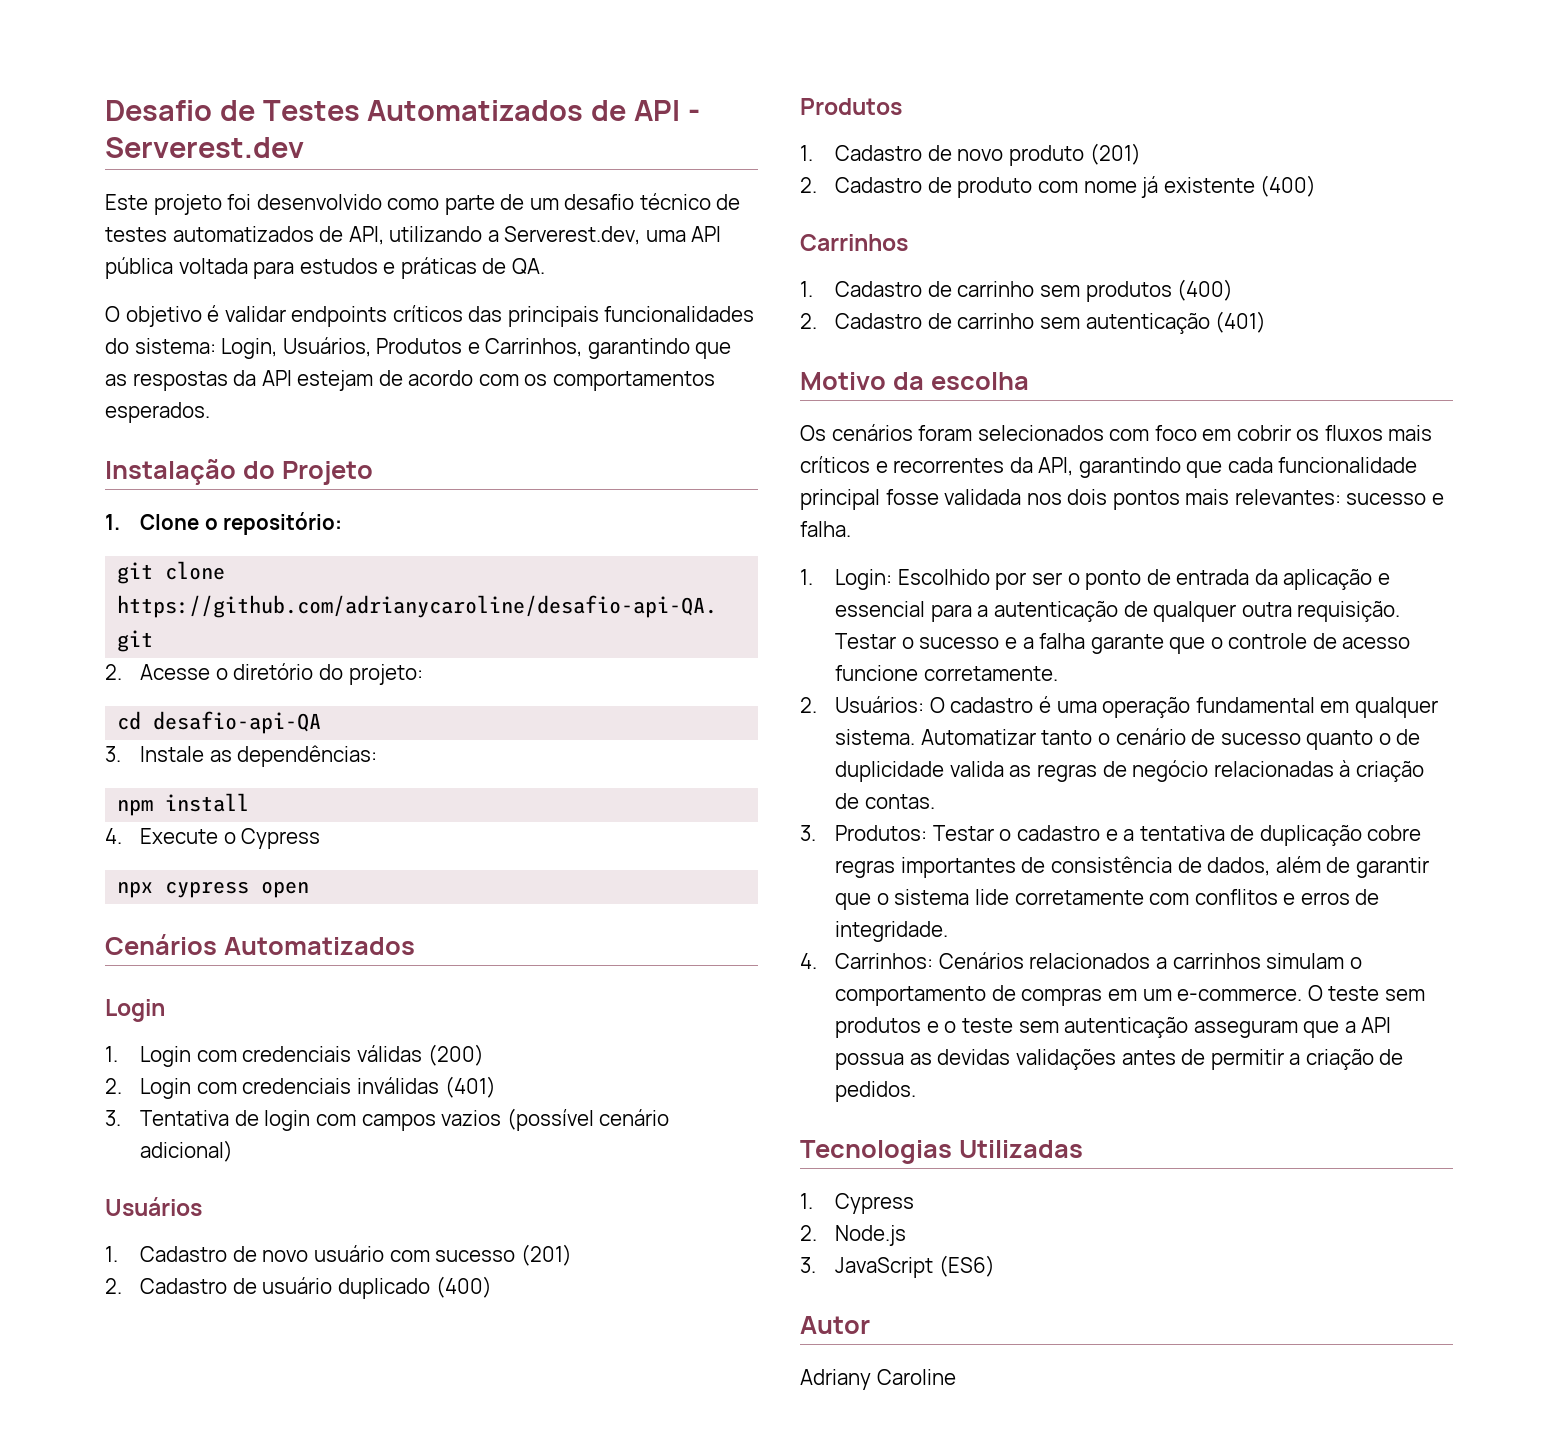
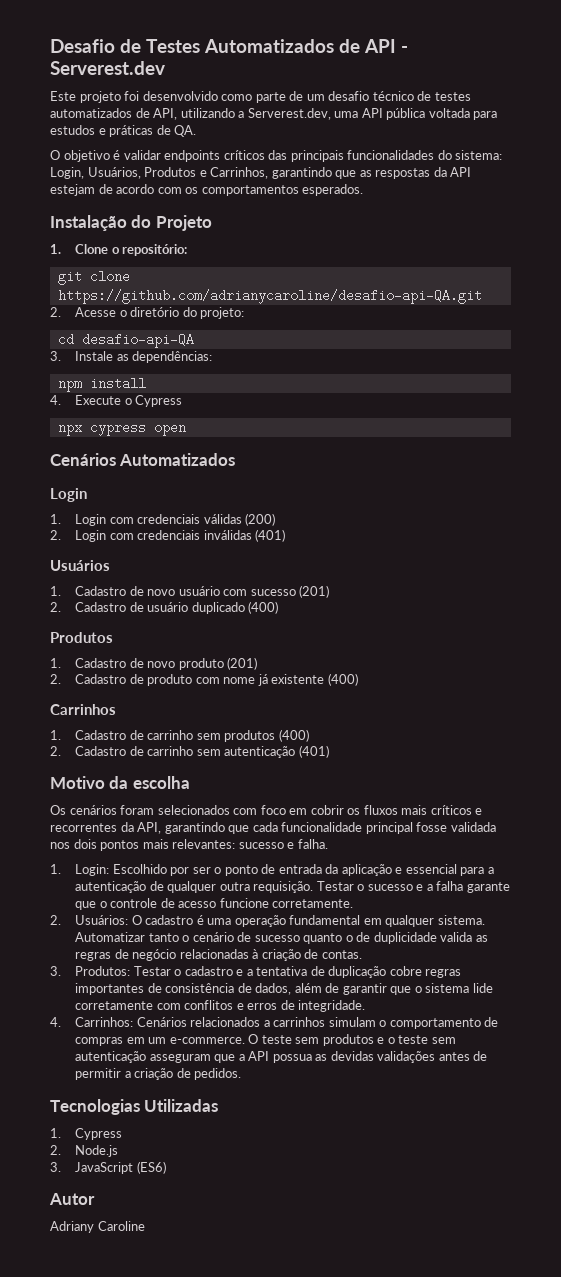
- 3. Tentativa de login com campos vazios (possível cenário adicional)

